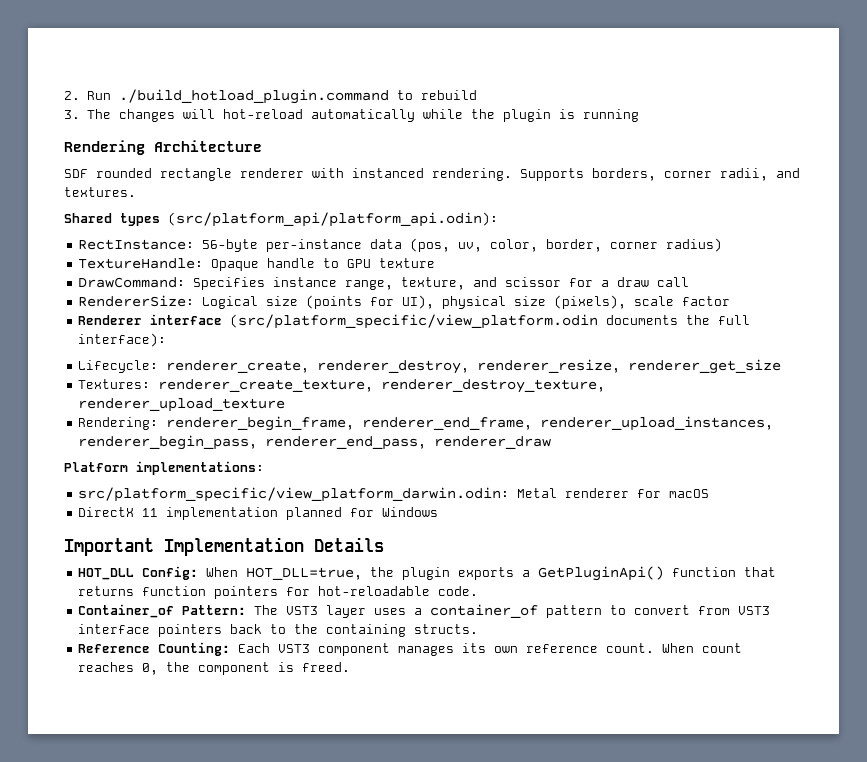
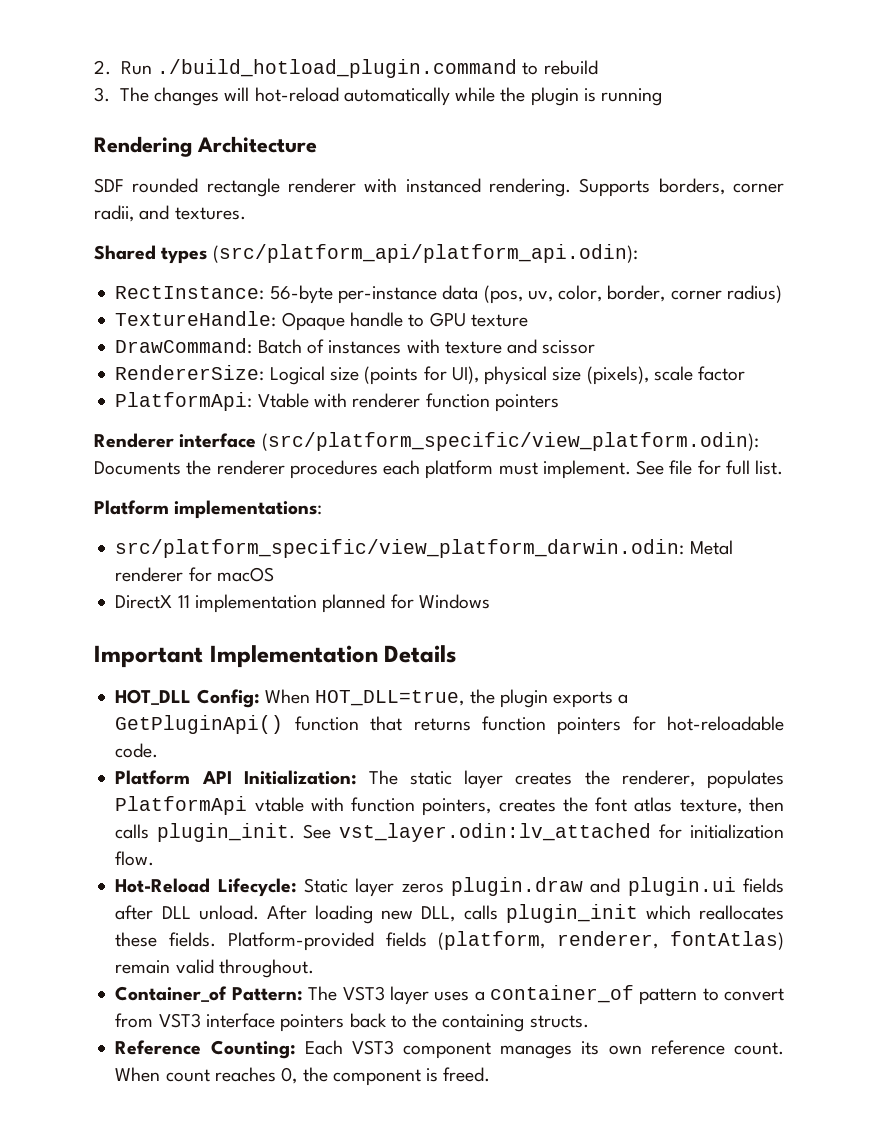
- DrawCommand: Specifies instance range, texture, and scissor for a draw call
+ DrawCommand: Batch of instances with texture and scissor
- Renderer interface (src/platform_specific/view_platform.odin documents the full interface):
- Lifecycle: renderer_create, renderer_destroy, renderer_resize, renderer_get_size
- Textures: renderer_create_texture, renderer_destroy_texture, renderer_upload_texture
- Rendering: renderer_begin_frame, renderer_end_frame, renderer_upload_instances, renderer_begin_pass, renderer_end_pass, renderer_draw
+ PlatformApi: Vtable with renderer function pointers
+ Renderer interface (src/platform_specific/view_platform.odin): Documents the renderer procedures each platform must implement. See file for full list.
+ Platform API Initialization: The static layer creates the renderer, populates PlatformApi vtable with function pointers, creates the font atlas texture, then calls plugin_init. See vst_layer.odin:lv_attached for initialization flow.
+ Hot-Reload Lifecycle: Static layer zeros plugin.draw and plugin.ui fields after DLL unload. After loading new DLL, calls plugin_init which reallocates these fields. Platform-provided fields (platform, renderer, fontAtlas) remain valid throughout.

